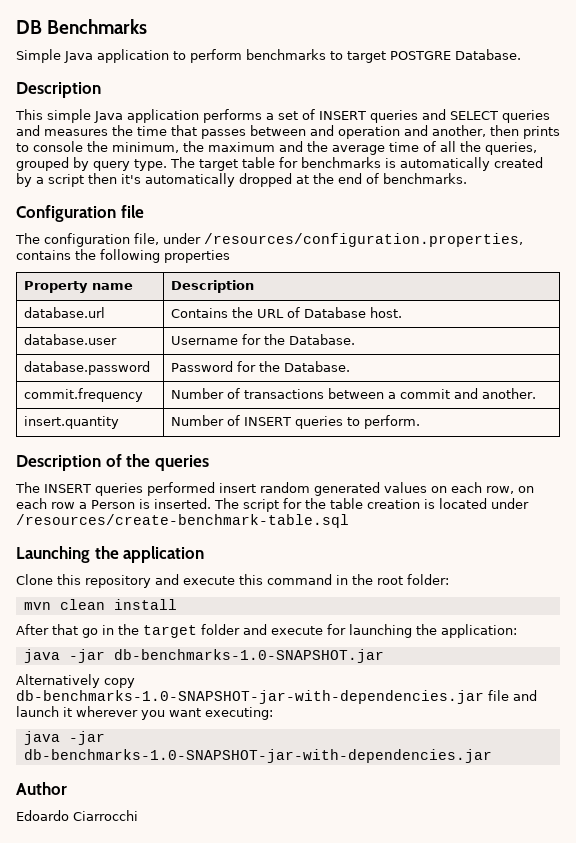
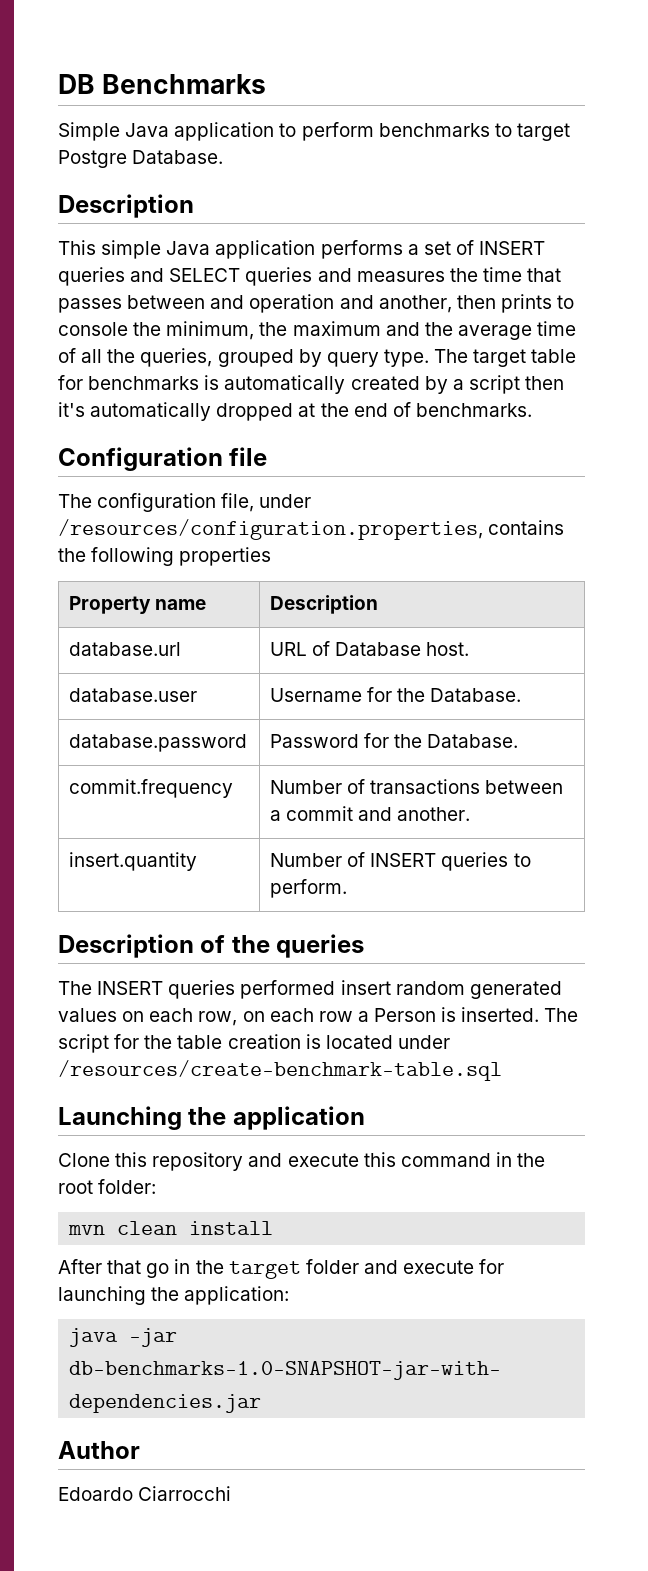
- Simple Java application to perform benchmarks to target POSTGRE Database.
+ Simple Java application to perform benchmarks to target Postgre Database.
- database.url | Contains the URL of Database host.
+ database.url | URL of Database host.
- java -jar db-benchmarks-1.0-SNAPSHOT.jar
- Alternatively copy db-benchmarks-1.0-SNAPSHOT-jar-with-dependencies.jar file and launch it wherever you want executing:

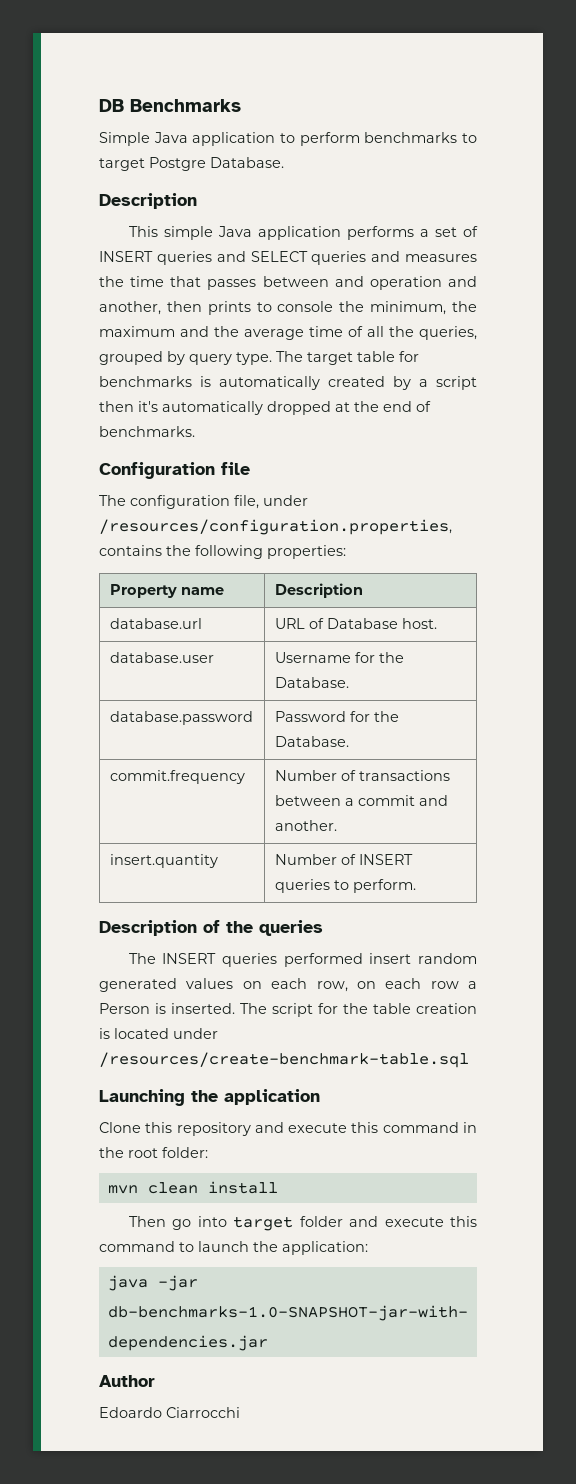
- The configuration file, under /resources/configuration.properties, contains the following properties
+ The configuration file, under /resources/configuration.properties, contains the following properties:
- After that go in the target folder and execute for launching the application:
+ Then go into target folder and execute this command to launch the application:

